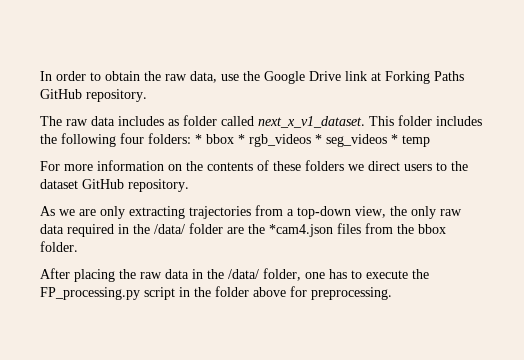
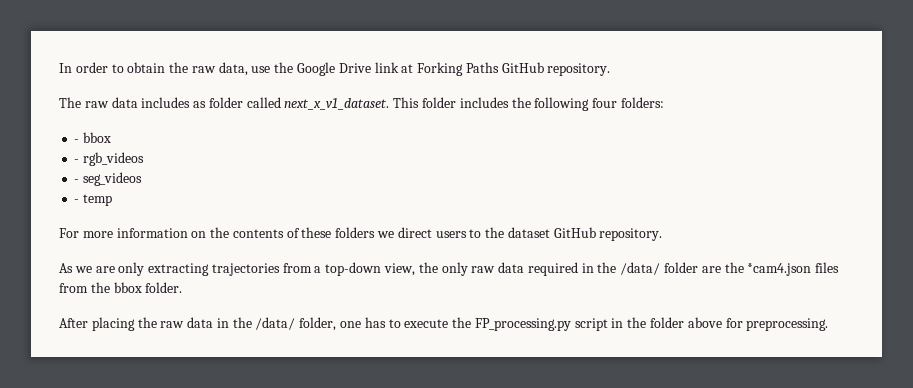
- This folder includes the following four folders: * bbox * rgb_videos * seg_videos * temp
+ This folder includes the following four folders:
+ - bbox
+ - rgb_videos
+ - seg_videos
+ - temp

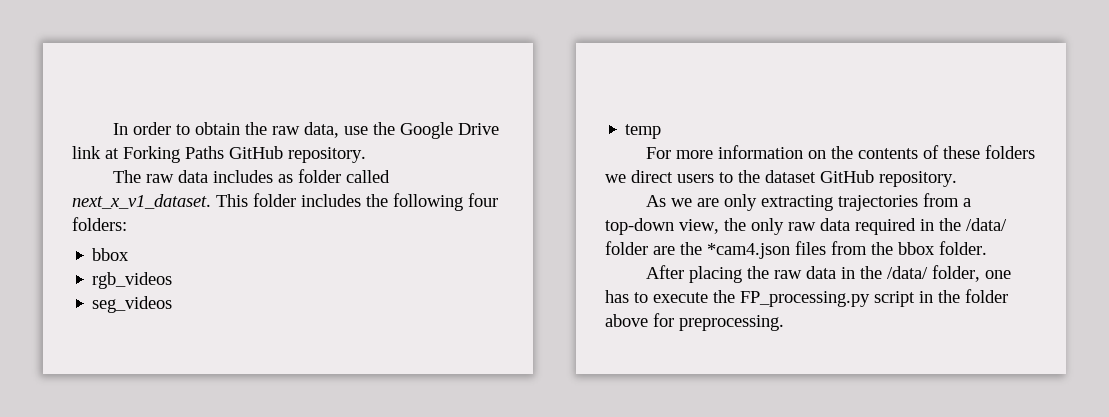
  This folder includes the following four folders:
- - bbox
+ bbox
- - rgb_videos
+ rgb_videos
- - seg_videos
+ seg_videos
- - temp
+ temp

